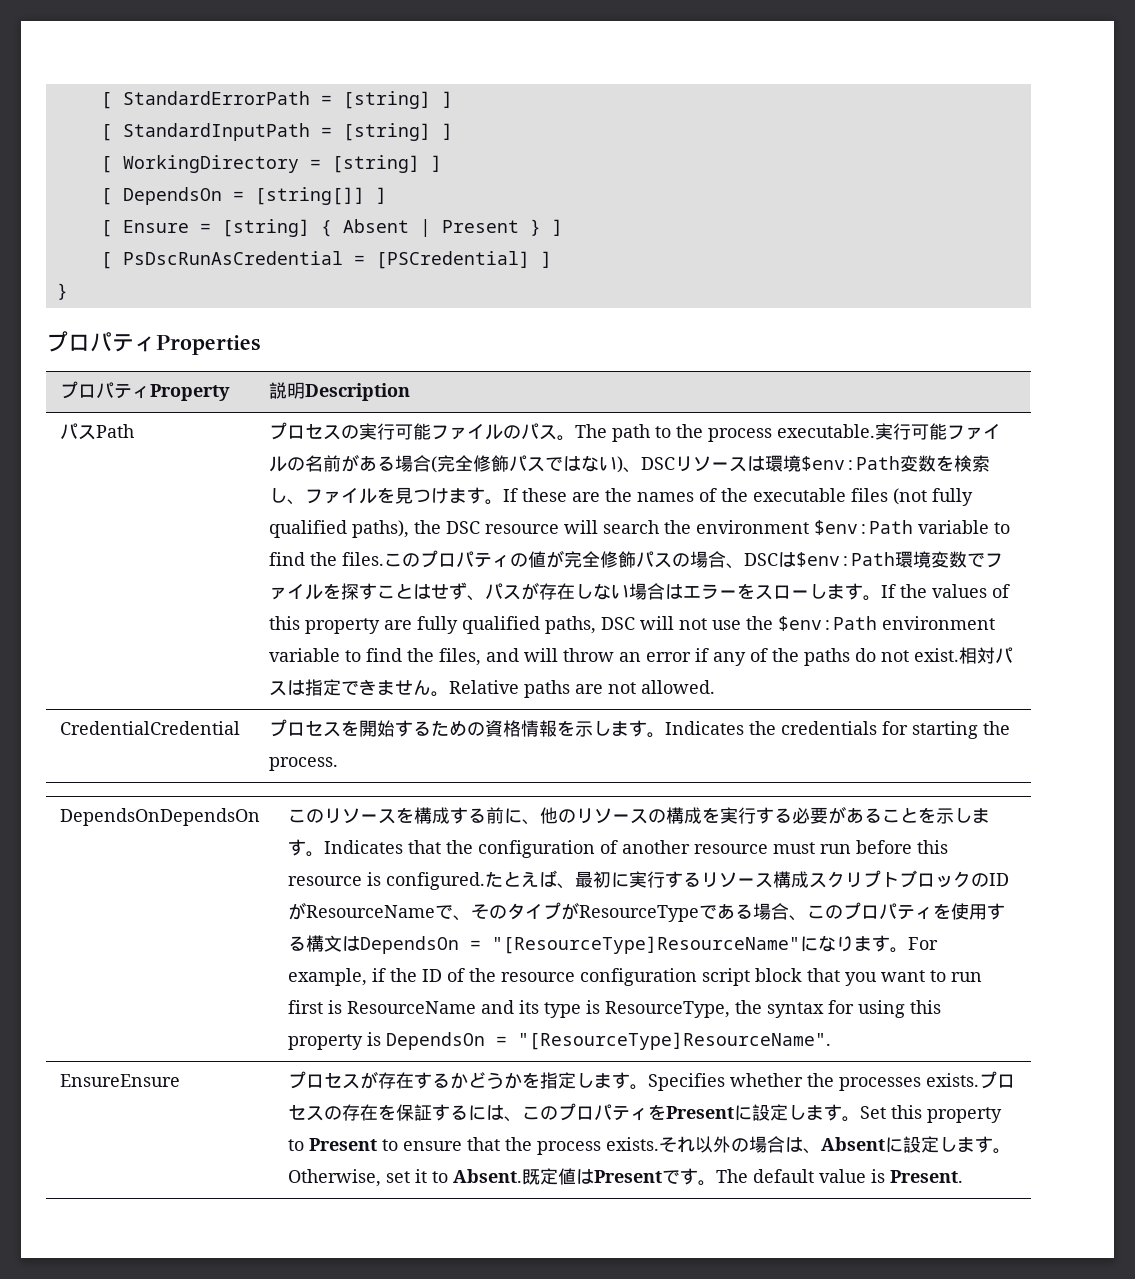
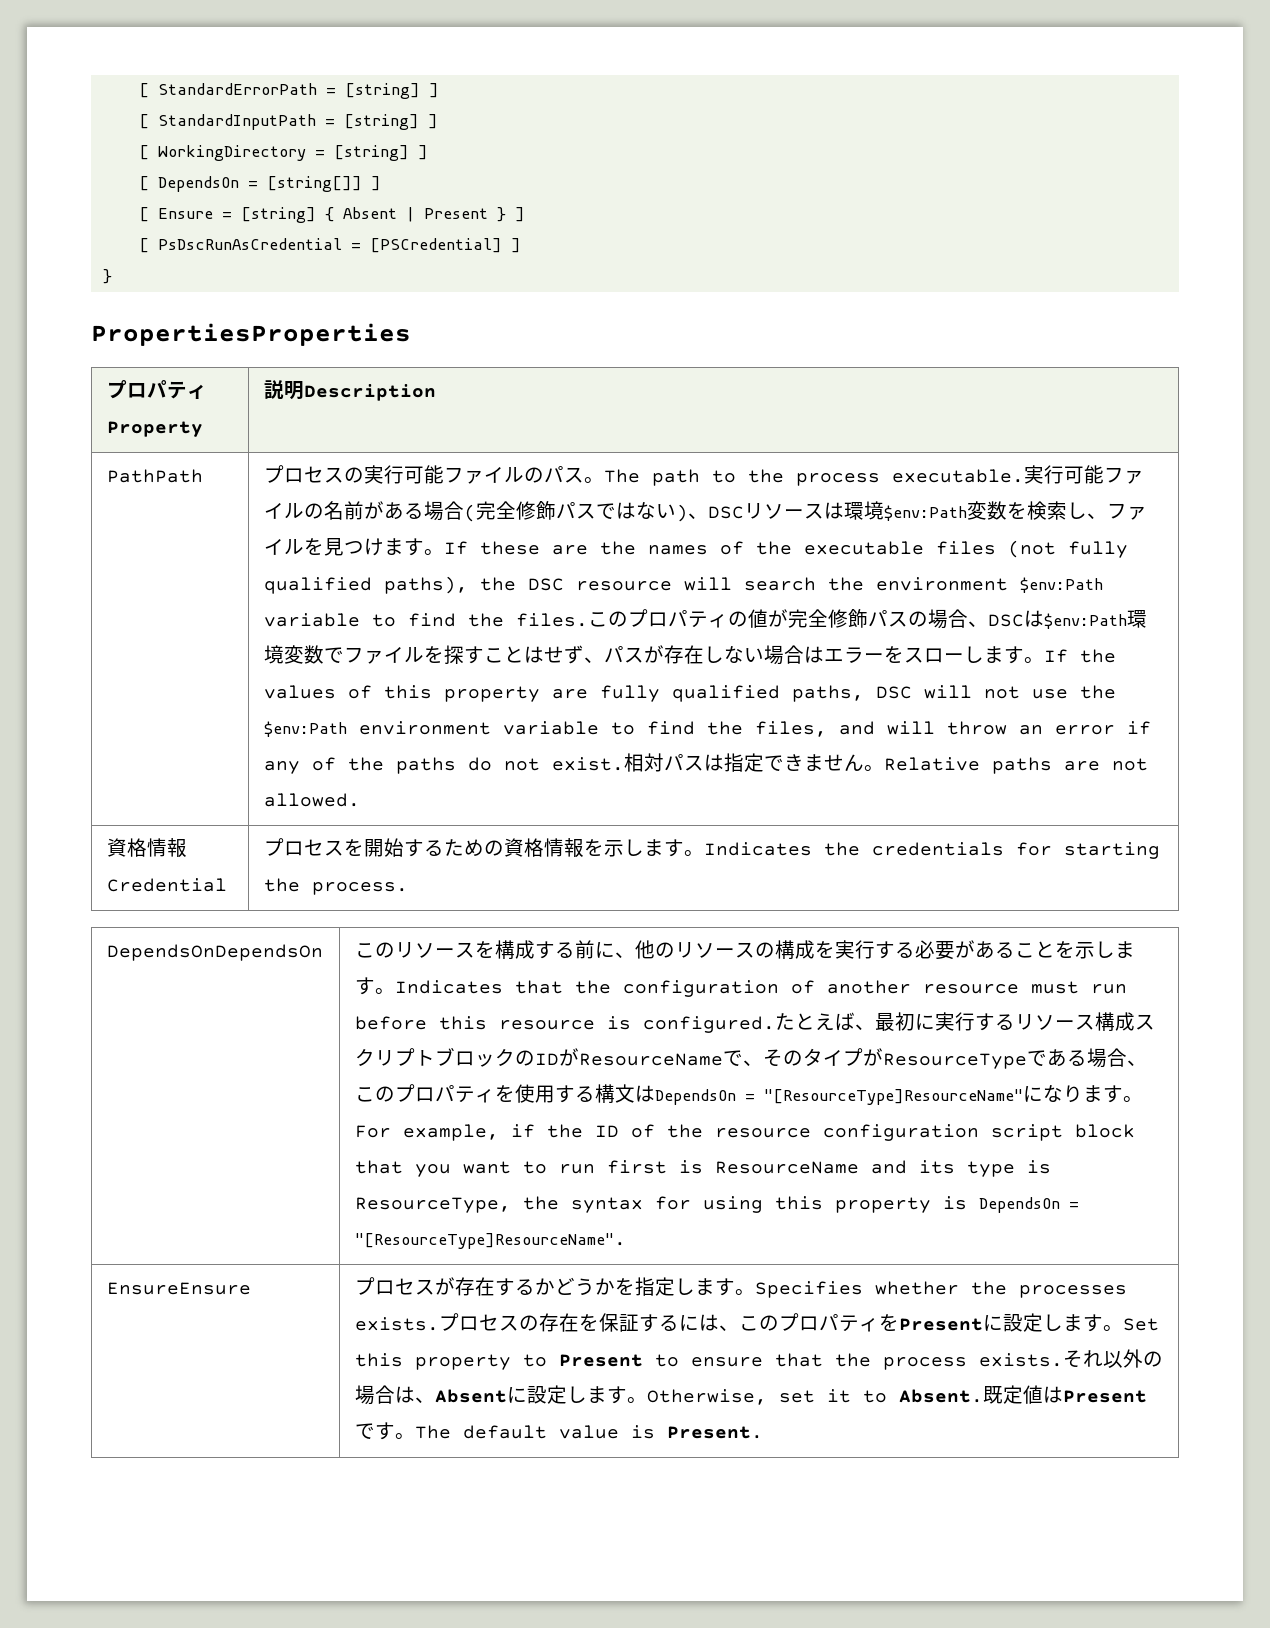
- プロパティProperties
+ PropertiesProperties
- パスPath
+ PathPath
- CredentialCredential | プロセスを開始するための資格情報を示します。Indicates the credentials for starting the process.
+ 資格情報Credential | プロセスを開始するための資格情報を示します。Indicates the credentials for starting the process.

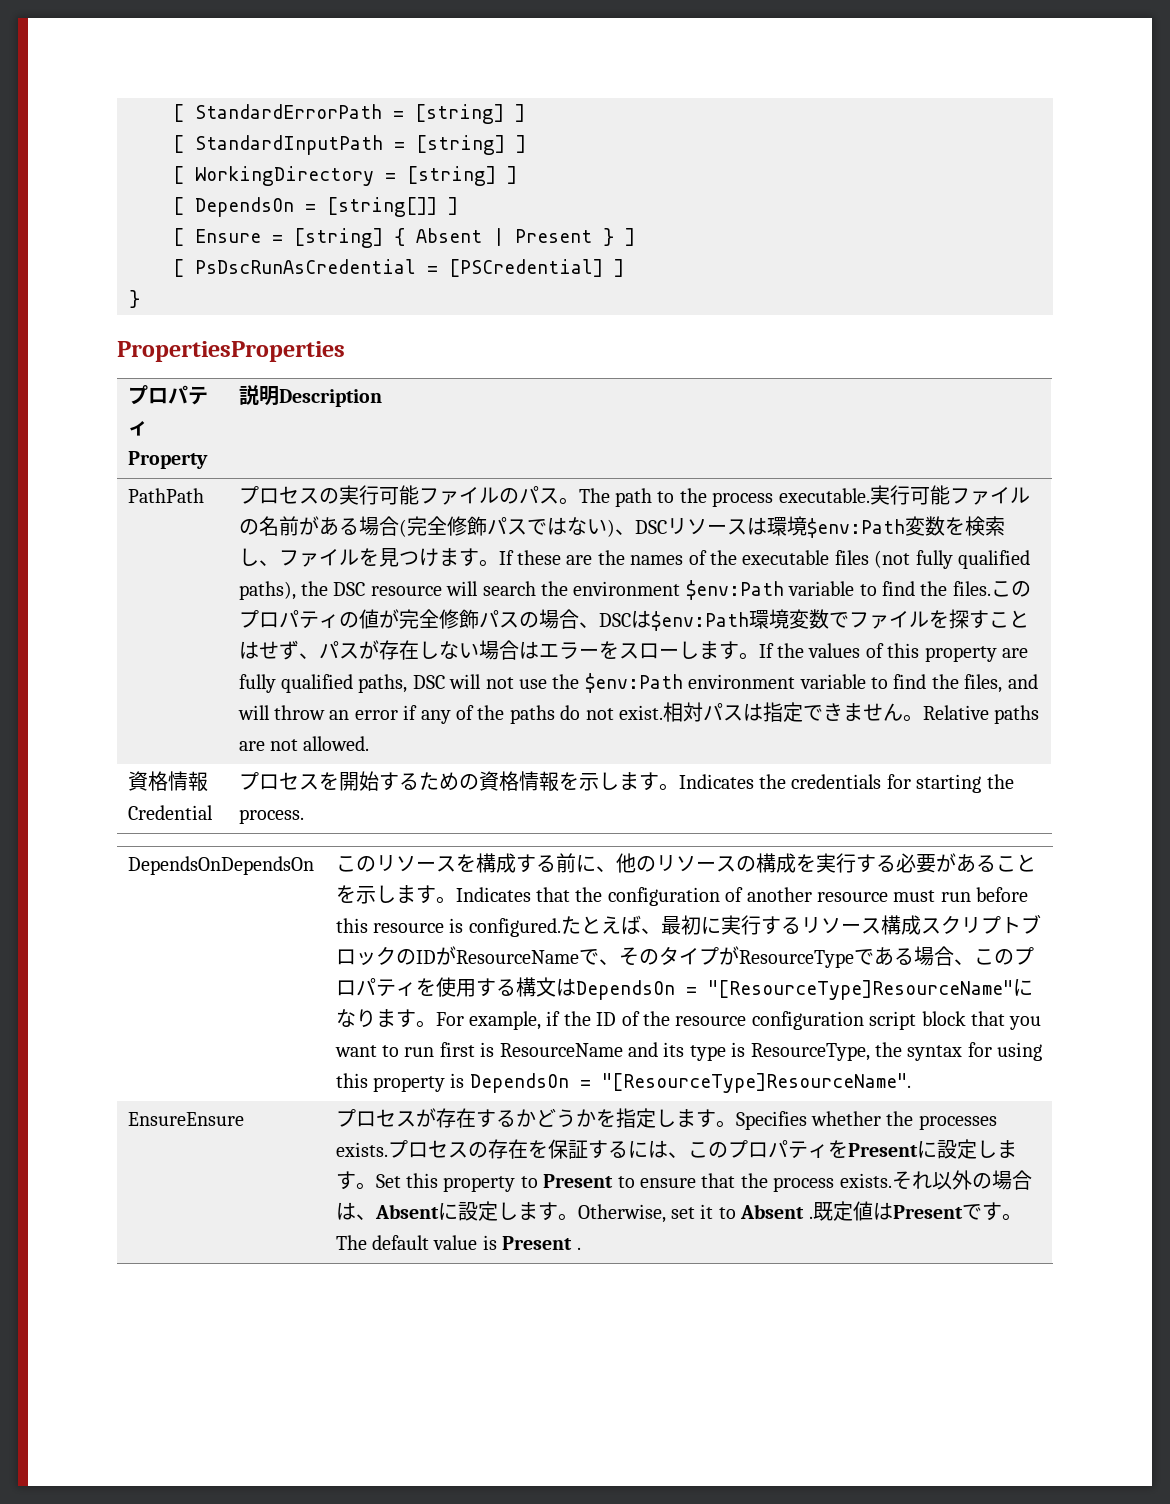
- Otherwise, set it to Absent.
+ Otherwise, set it to Absent .
- The default value is Present.
+ The default value is Present .

